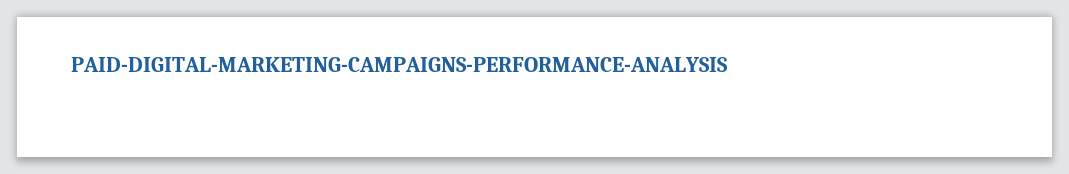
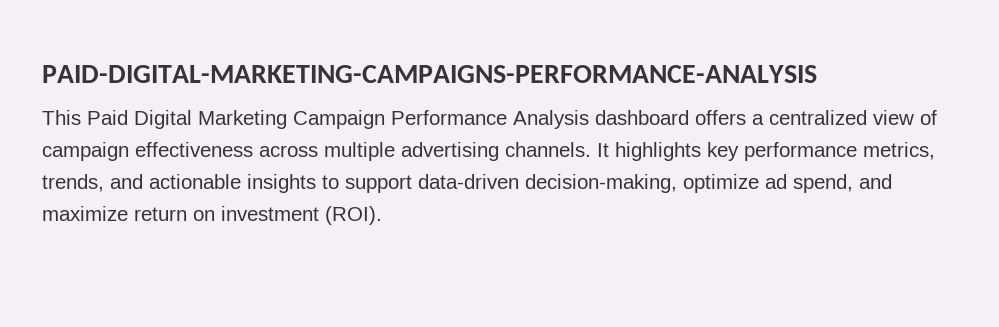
+ This Paid Digital Marketing Campaign Performance Analysis dashboard offers a centralized view of campaign effectiveness across multiple advertising channels. It highlights key performance metrics, trends, and actionable insights to support data-driven decision-making, optimize ad spend, and maximize return on investment (ROI).

